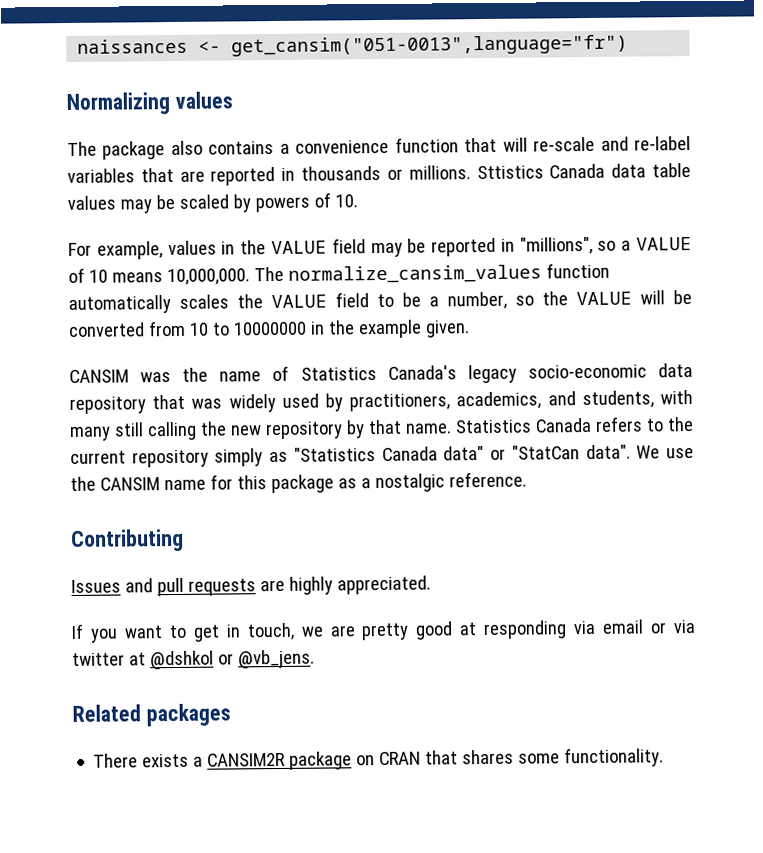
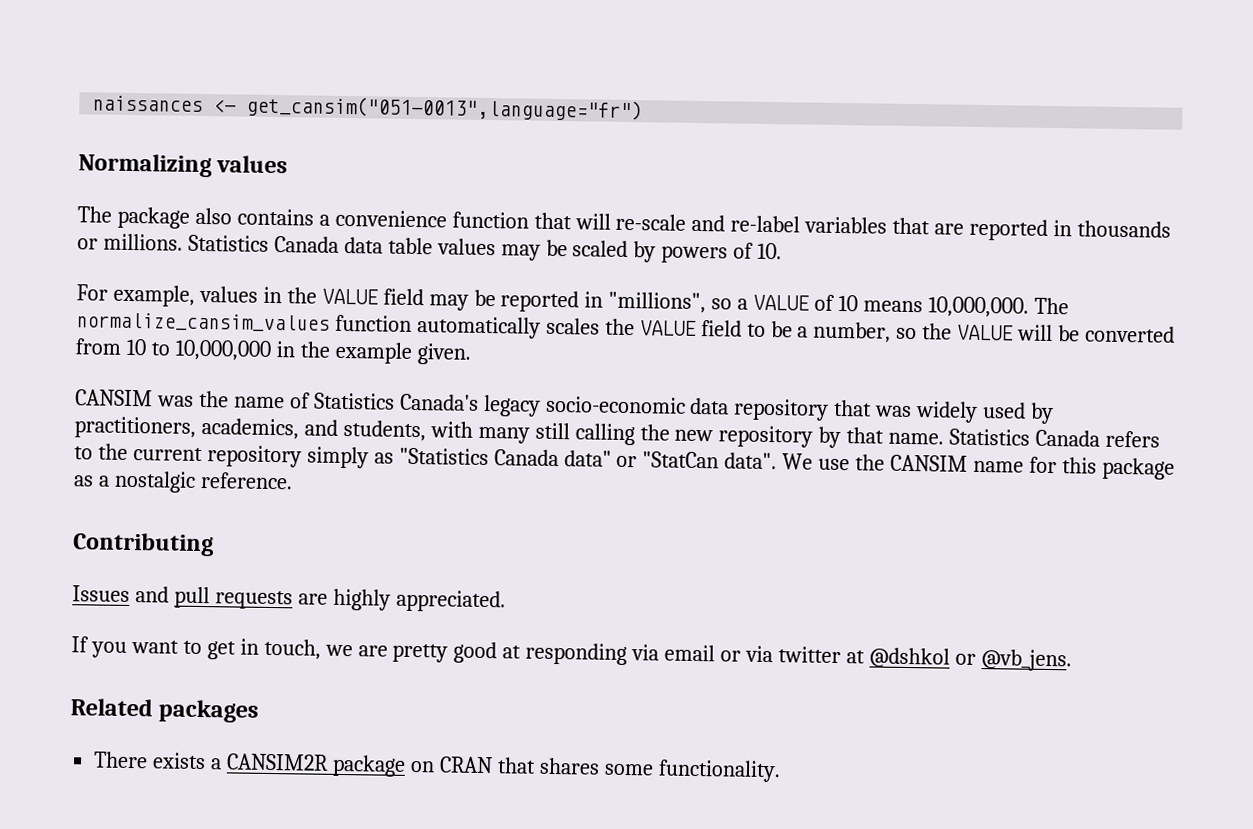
- Sttistics Canada data table values may be scaled by powers of 10.
+ Statistics Canada data table values may be scaled by powers of 10.
- The normalize_cansim_values function automatically scales the VALUE field to be a number, so the VALUE will be converted from 10 to 10000000 in the example given.
+ The normalize_cansim_values function automatically scales the VALUE field to be a number, so the VALUE will be converted from 10 to 10,000,000 in the example given.

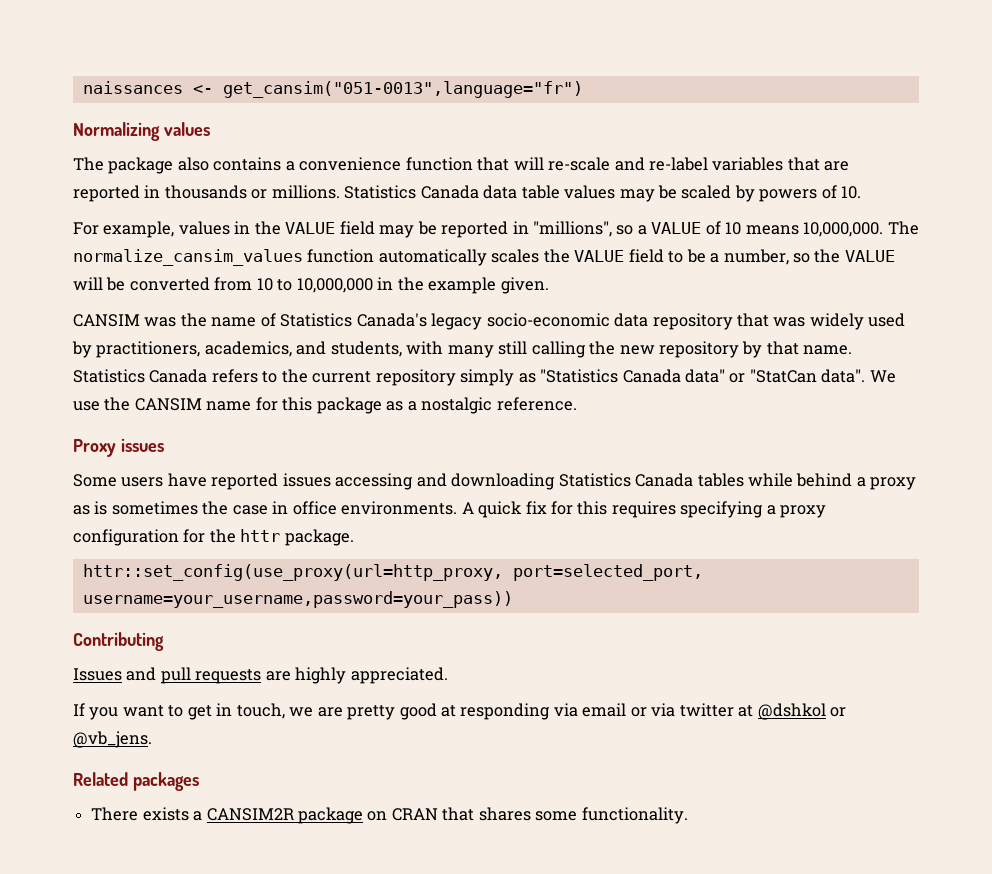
+ Proxy issues
+ Some users have reported issues accessing and downloading Statistics Canada tables while behind a proxy as is sometimes the case in office environments. A quick fix for this requires specifying a proxy configuration for the httr package.
+ httr::set_config(use_proxy(url=http_proxy, port=selected_port, username=your_username,password=your_pass))

